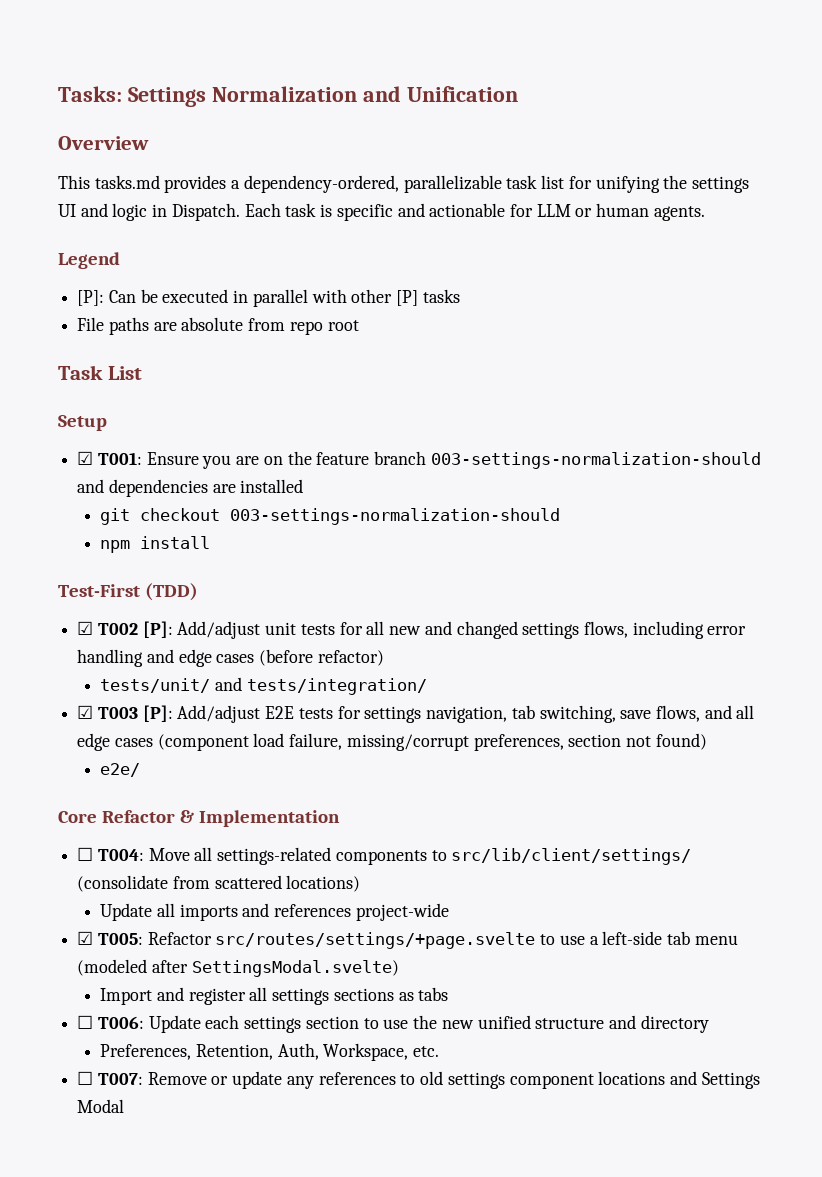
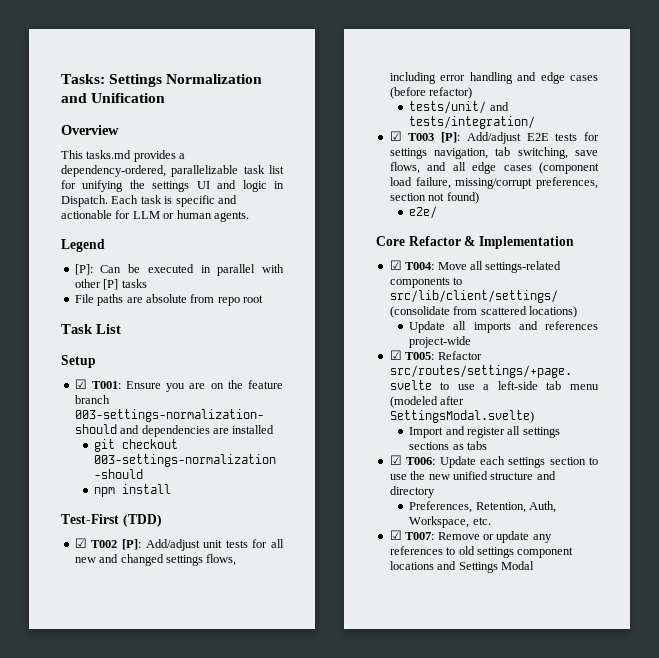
- ☐ T004: Move all settings-related components to src/lib/client/settings/ (consolidate from scattered locations)
+ ☑ T004: Move all settings-related components to src/lib/client/settings/ (consolidate from scattered locations)
- ☐ T006: Update each settings section to use the new unified structure and directory
+ ☑ T006: Update each settings section to use the new unified structure and directory
- ☐ T007: Remove or update any references to old settings component locations and Settings Modal
+ ☑ T007: Remove or update any references to old settings component locations and Settings Modal

